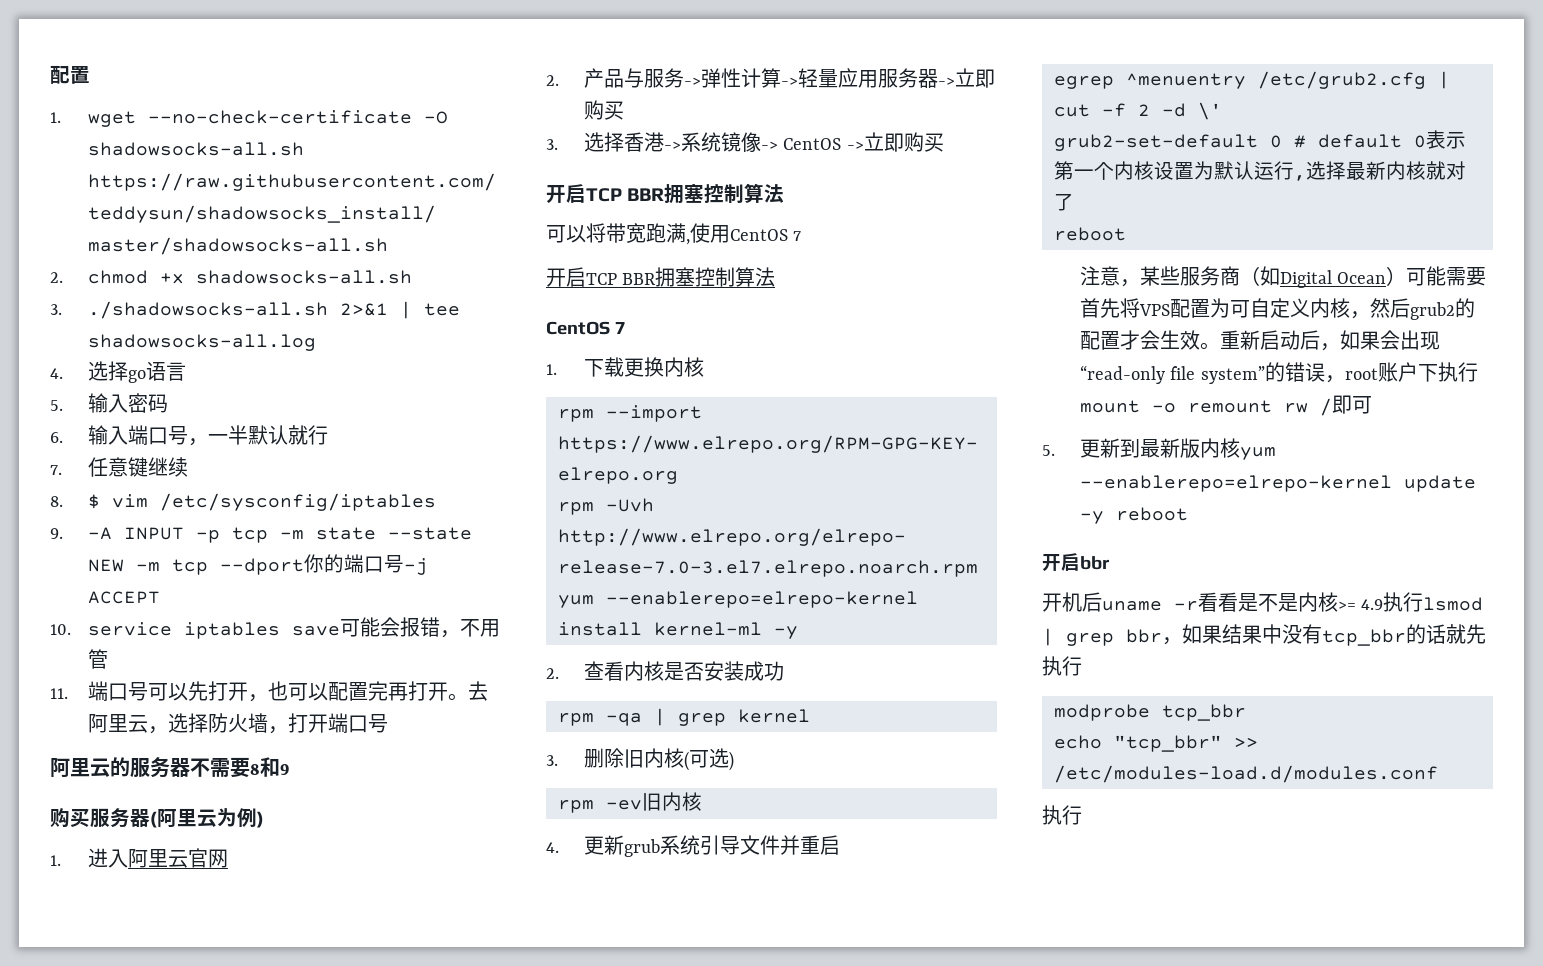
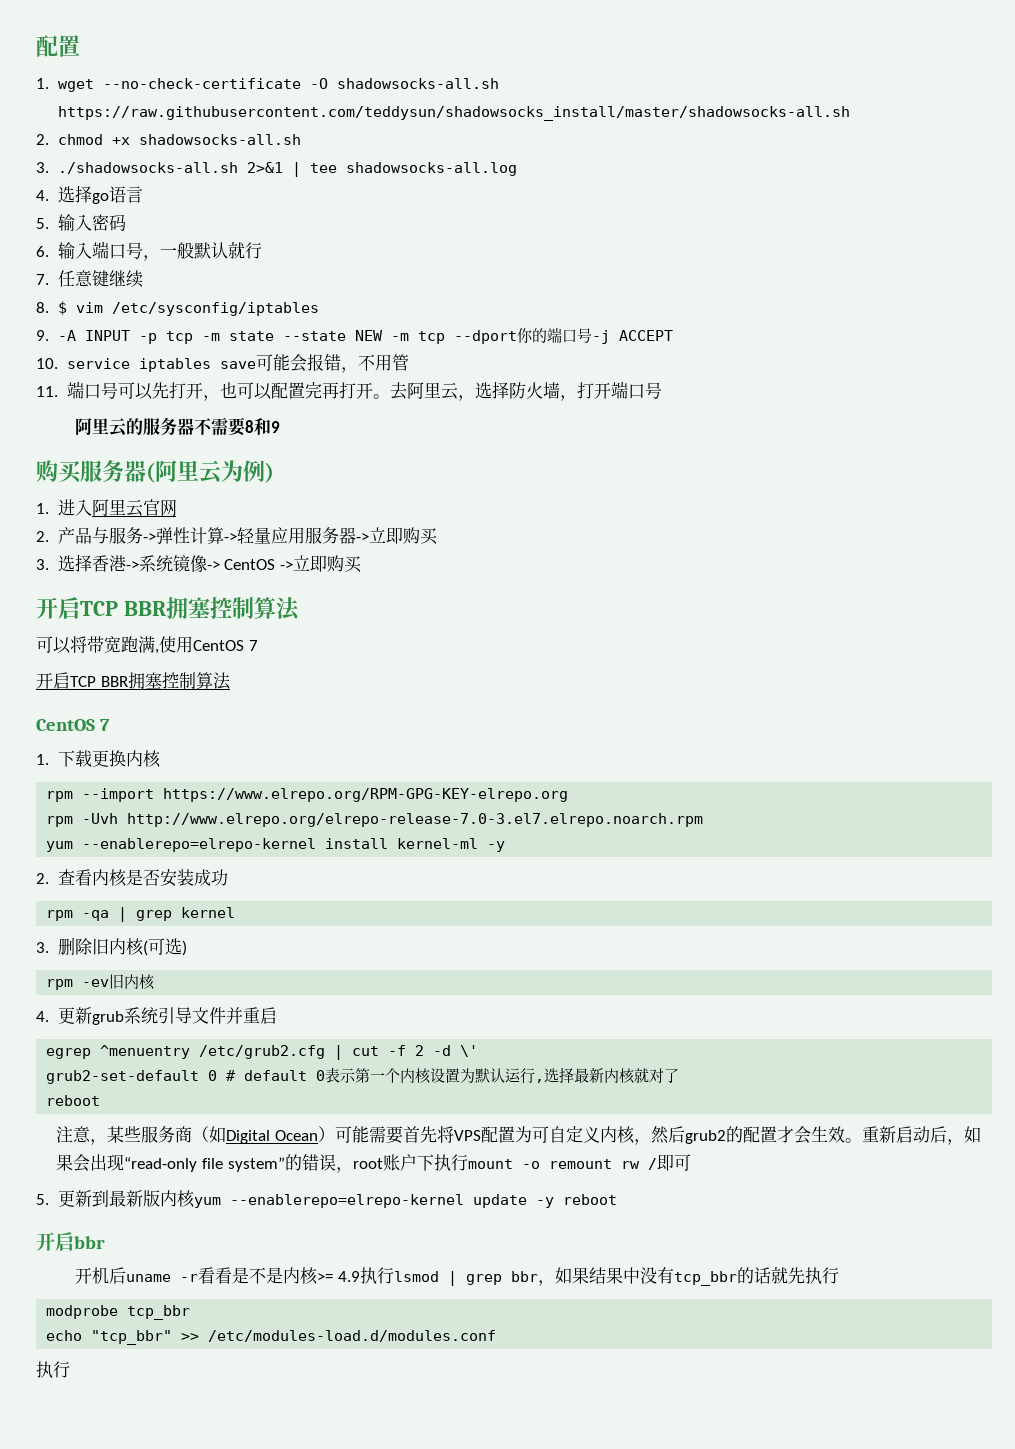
- 6.输入端口号，一半默认就行
+ 6.输入端口号，一般默认就行

